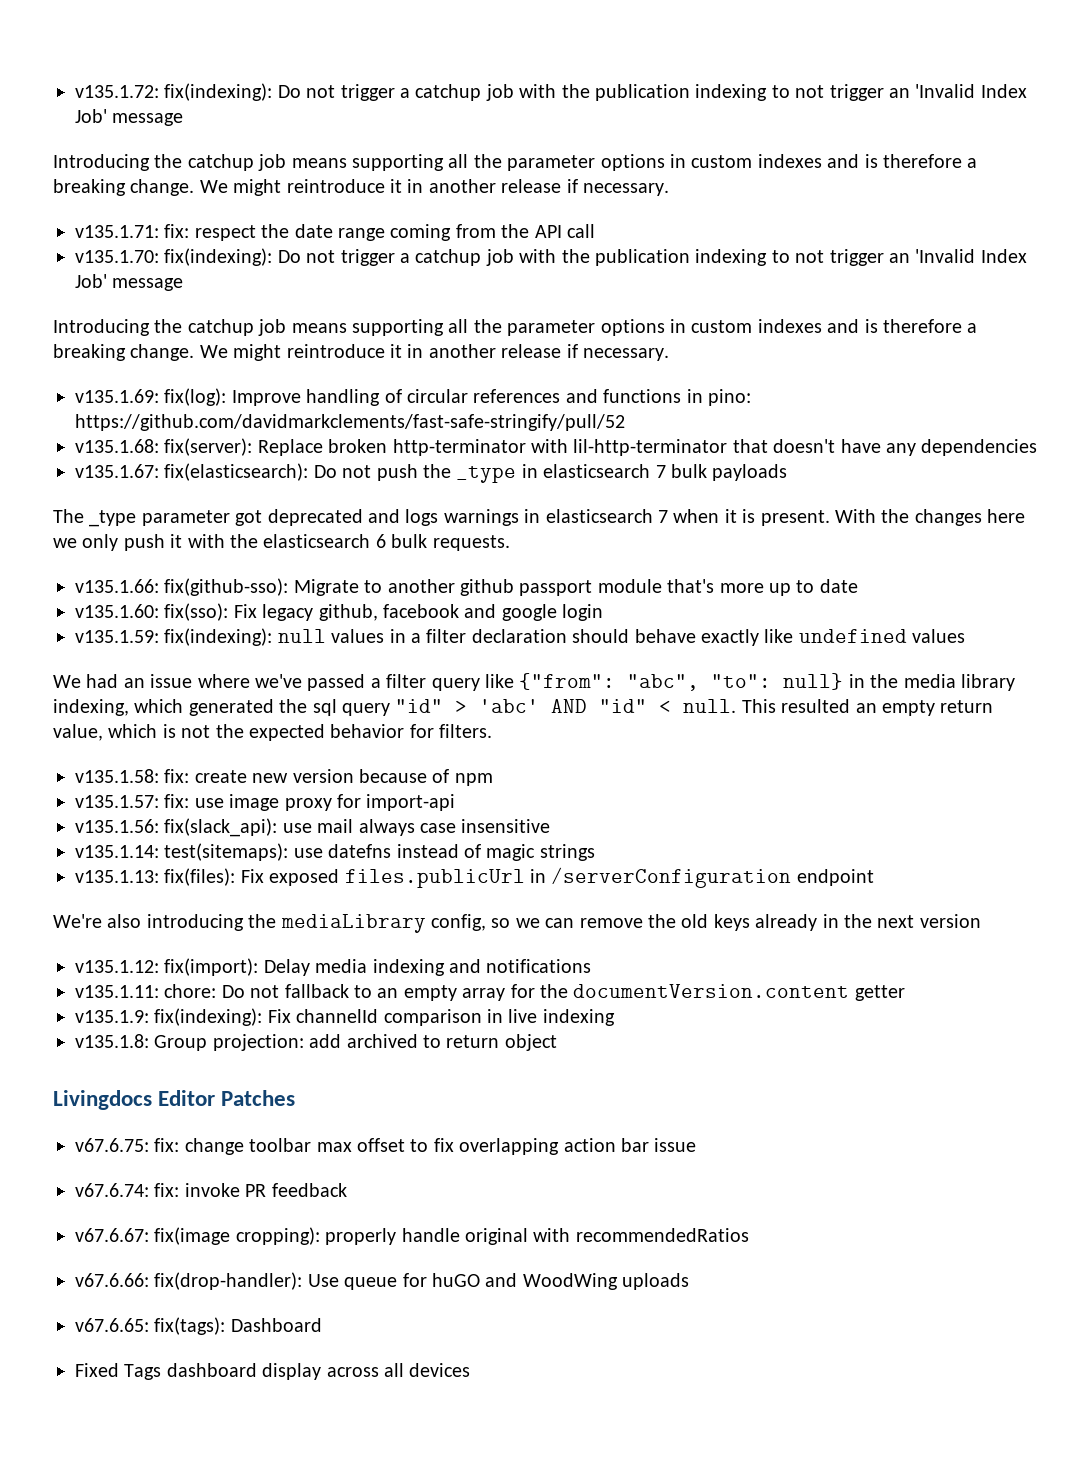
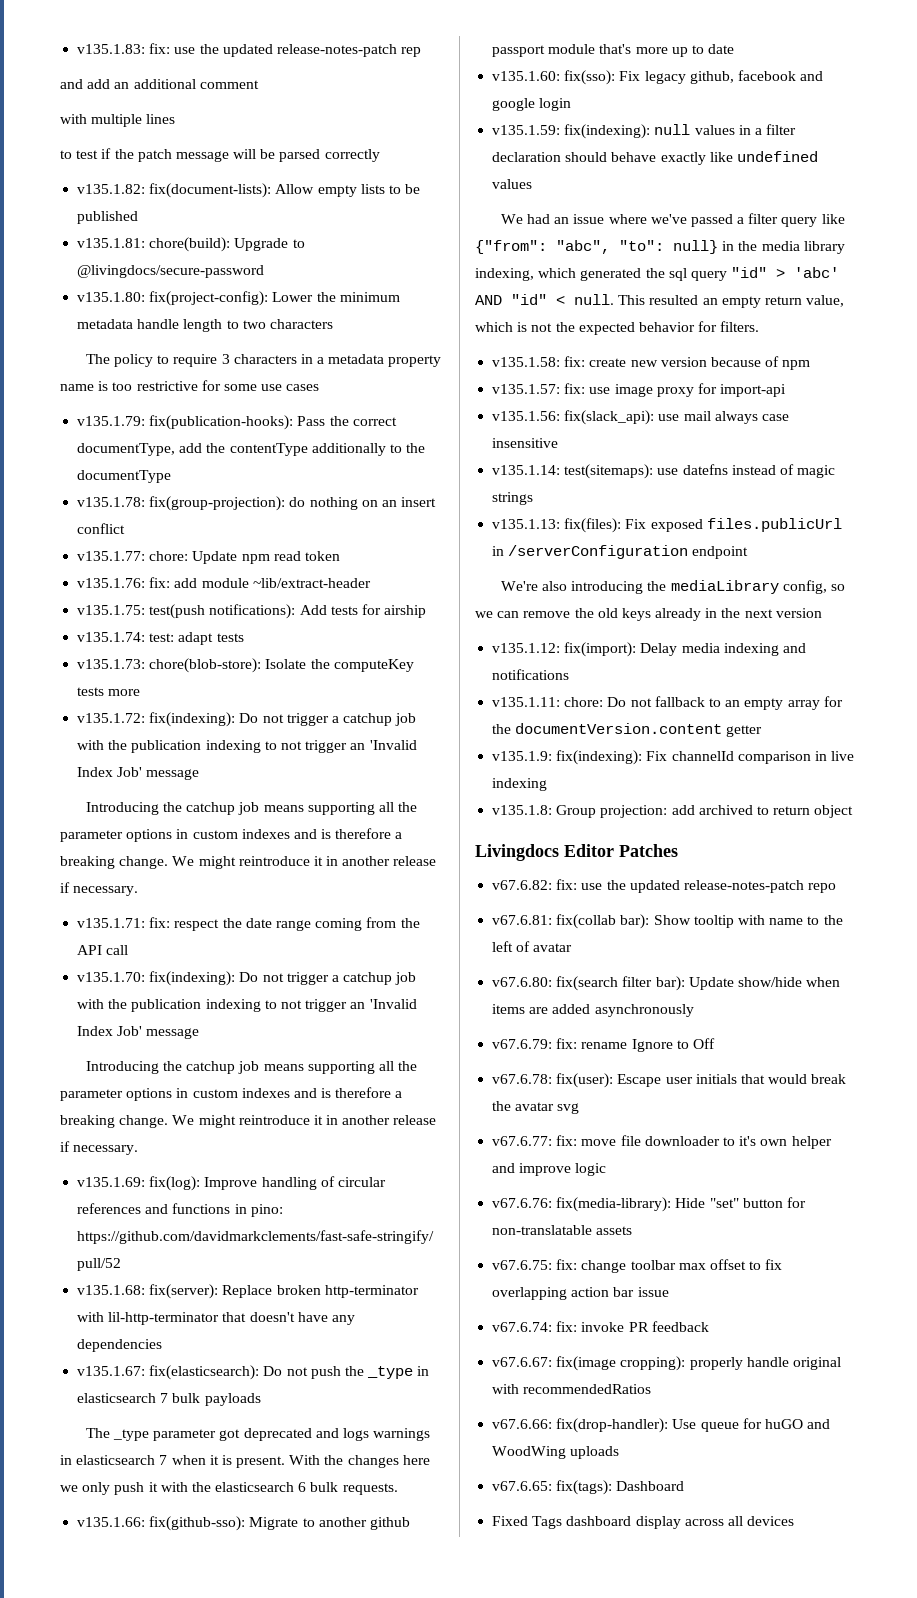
+ v135.1.83: fix: use the updated release-notes-patch rep
+ and add an additional comment
+ with multiple lines
+ to test if the patch message will be parsed correctly
+ v135.1.82: fix(document-lists): Allow empty lists to be published
+ v135.1.81: chore(build): Upgrade to @livingdocs/secure-password
+ v135.1.80: fix(project-config): Lower the minimum metadata handle length to two characters
+ The policy to require 3 characters in a metadata property name is too restrictive for some use cases
+ v135.1.79: fix(publication-hooks): Pass the correct documentType, add the contentType additionally to the documentType
+ v135.1.78: fix(group-projection): do nothing on an insert conflict
+ v135.1.77: chore: Update npm read token
+ v135.1.76: fix: add module ~lib/extract-header
+ v135.1.75: test(push notifications): Add tests for airship
+ v135.1.74: test: adapt tests
+ v135.1.73: chore(blob-store): Isolate the computeKey tests more
+ v67.6.82: fix: use the updated release-notes-patch repo
+ v67.6.81: fix(collab bar): Show tooltip with name to the left of avatar
+ v67.6.80: fix(search filter bar): Update show/hide when items are added asynchronously
+ v67.6.79: fix: rename Ignore to Off
+ v67.6.78: fix(user): Escape user initials that would break the avatar svg
+ v67.6.77: fix: move file downloader to it's own helper and improve logic
+ v67.6.76: fix(media-library): Hide "set" button for non-translatable assets

